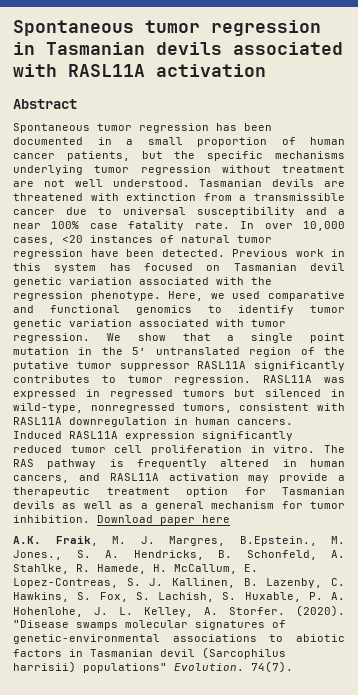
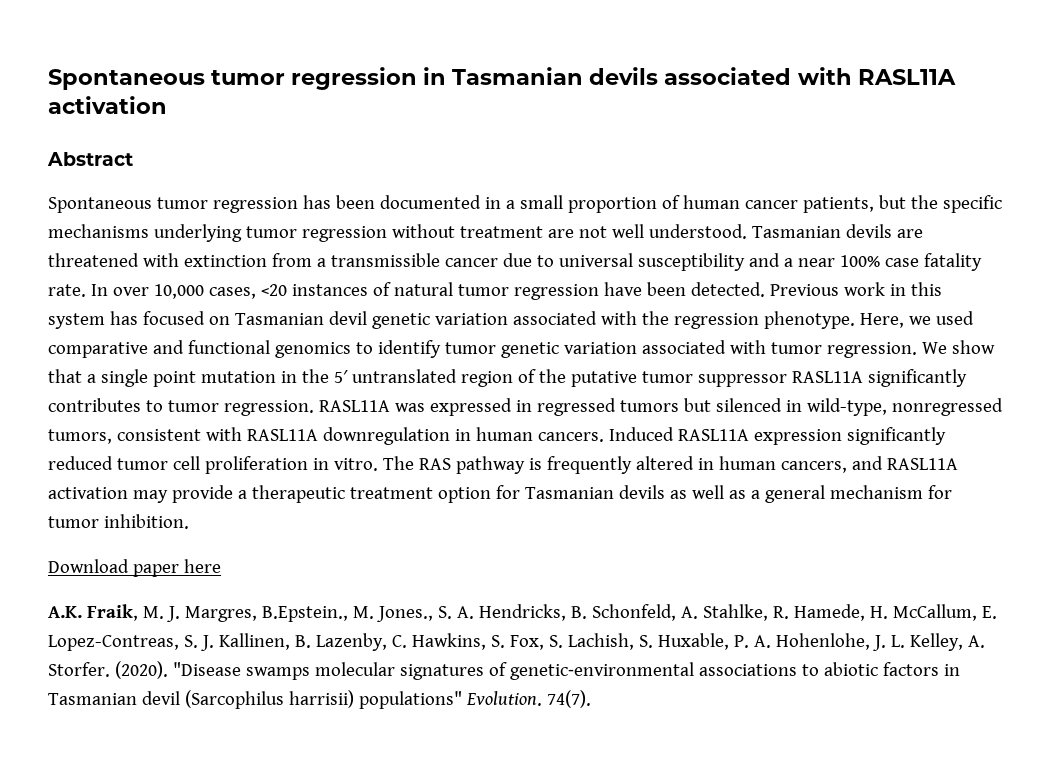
- The RAS pathway is frequently altered in human cancers, and RASL11A activation may provide a therapeutic treatment option for Tasmanian devils as well as a general mechanism for tumor inhibition. Download paper here
+ The RAS pathway is frequently altered in human cancers, and RASL11A activation may provide a therapeutic treatment option for Tasmanian devils as well as a general mechanism for tumor inhibition.
+ Download paper here

